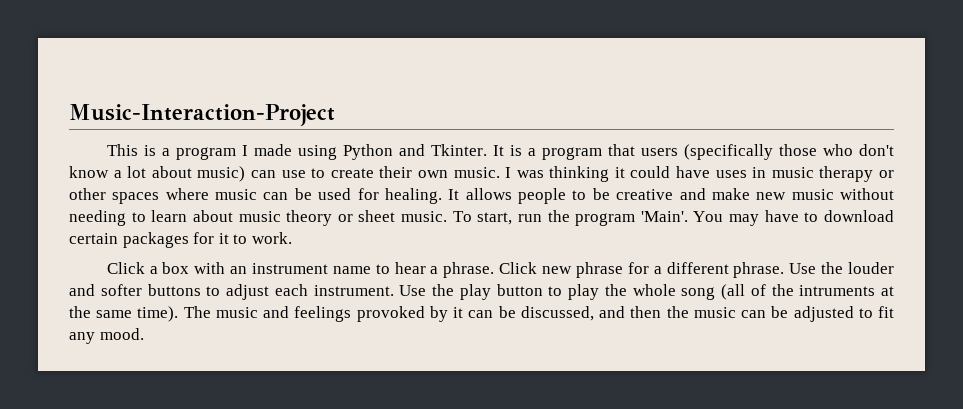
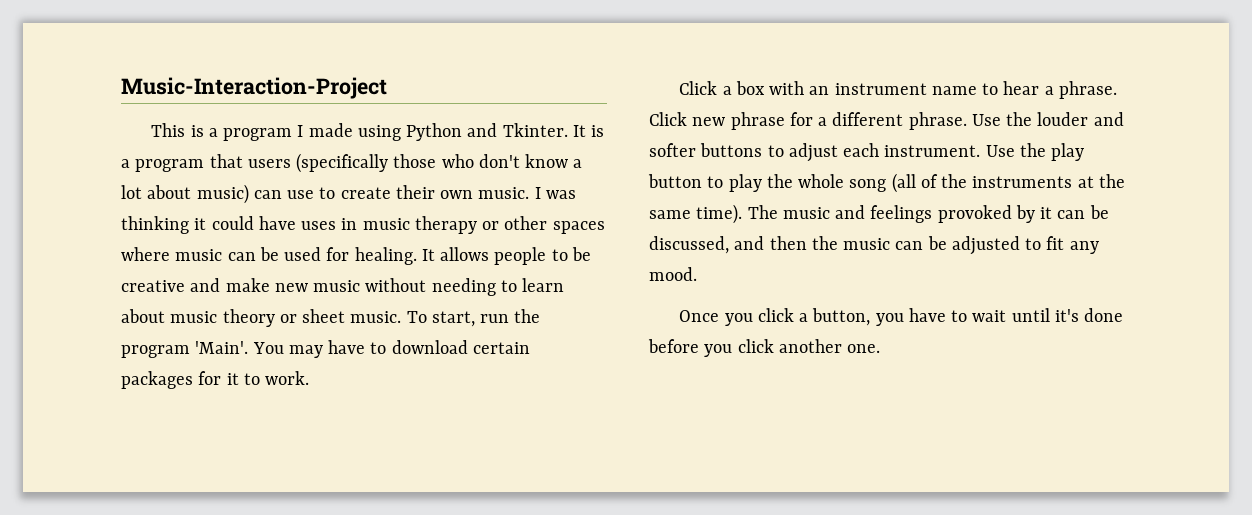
- Use the play button to play the whole song (all of the intruments at the same time).
+ Use the play button to play the whole song (all of the instruments at the same time).
+ Once you click a button, you have to wait until it's done before you click another one.

